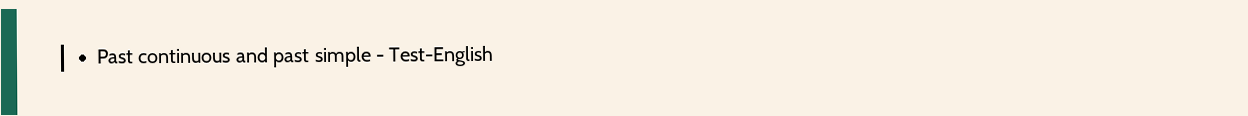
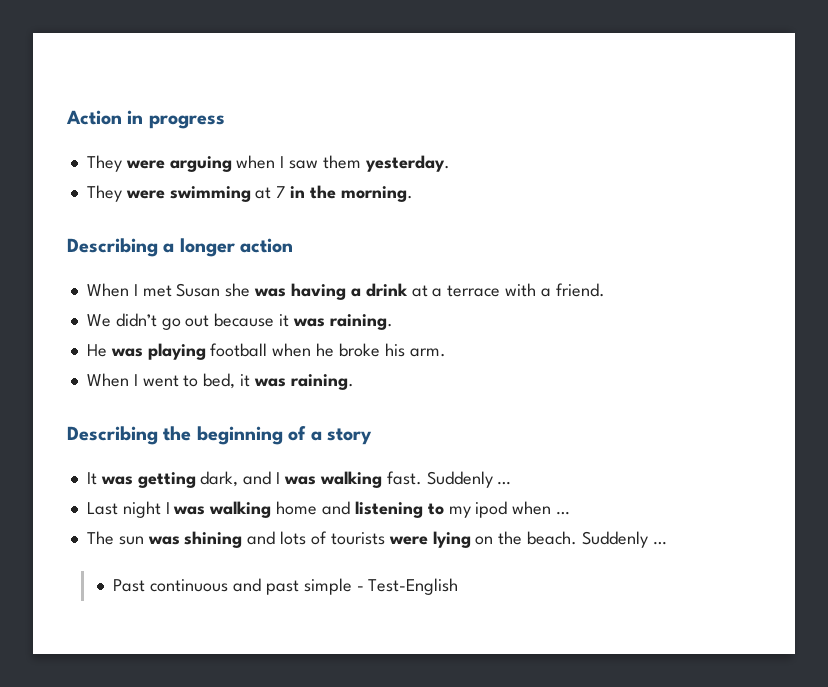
+ Action in progress
+ They were arguing when I saw them yesterday.
+ They were swimming at 7 in the morning.
+ Describing a longer action
+ When I met Susan she was having a drink at a terrace with a friend.
+ We didn’t go out because it was raining.
+ He was playing football when he broke his arm.
+ When I went to bed, it was raining.
+ Describing the beginning of a story
+ It was getting dark, and I was walking fast. Suddenly …
+ Last night I was walking home and listening to my ipod when …
+ The sun was shining and lots of tourists were lying on the beach. Suddenly …

